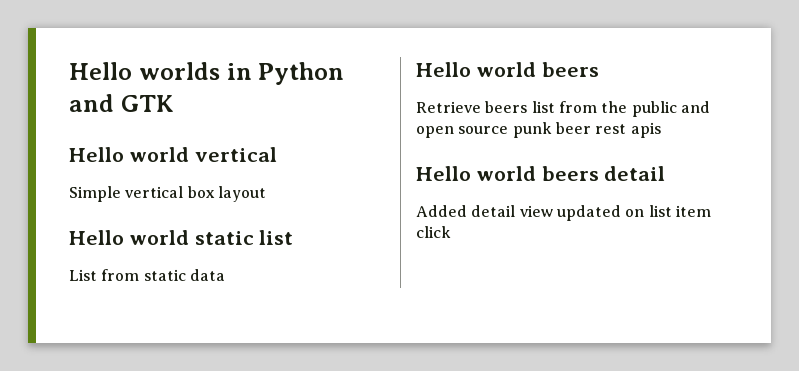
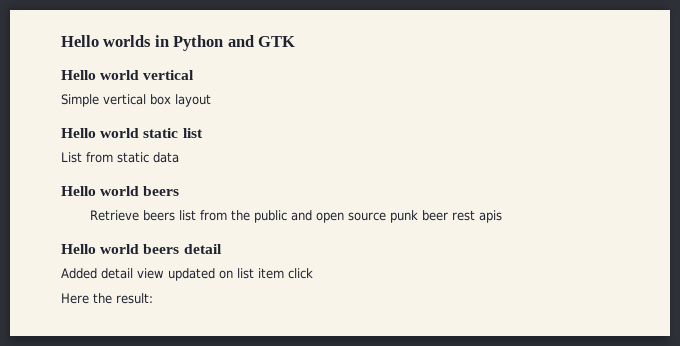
+ Here the result:

